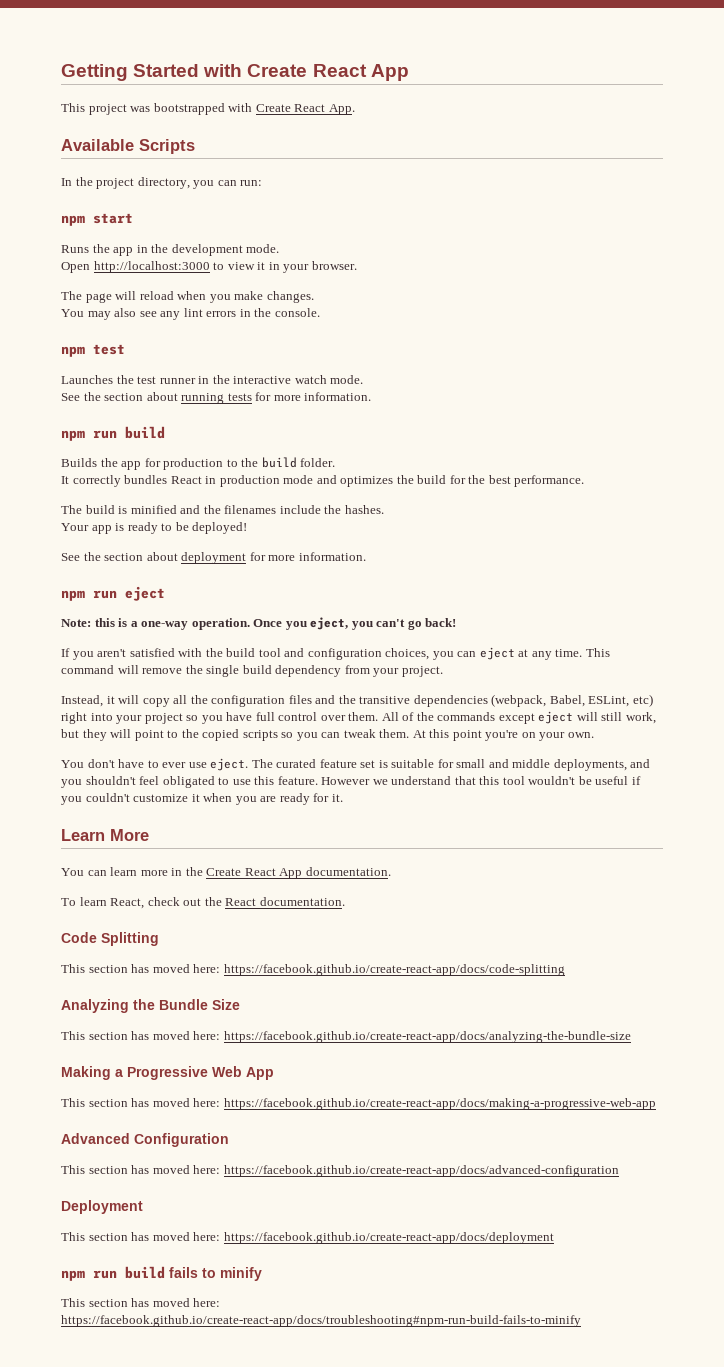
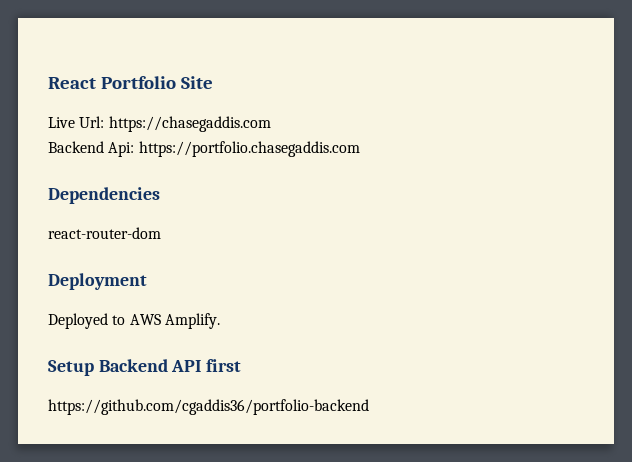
- Getting Started with Create React App
- This project was bootstrapped with Create React App.
- Available Scripts
- In the project directory, you can run:
- npm start
- Runs the app in the development mode.
- Open http://localhost:3000 to view it in your browser.
- The page will reload when you make changes.
- You may also see any lint errors in the console.
- npm test
- Launches the test runner in the interactive watch mode.
- See the section about running tests for more information.
- npm run build
- Builds the app for production to the build folder.
- It correctly bundles React in production mode and optimizes the build for the best performance.
- The build is minified and the filenames include the hashes.
- Your app is ready to be deployed!
- See the section about deployment for more information.
- npm run eject
- Note: this is a one-way operation. Once you eject, you can't go back!
- If you aren't satisfied with the build tool and configuration choices, you can eject at any time. This command will remove the single build dependency from your project.
- Instead, it will copy all the configuration files and the transitive dependencies (webpack, Babel, ESLint, etc) right into your project so you have full control over them. All of the commands except eject will still work, but they will point to the copied scripts so you can tweak them. At this point you're on your own.
- You don't have to ever use eject. The curated feature set is suitable for small and middle deployments, and you shouldn't feel obligated to use this feature. However we understand that this tool wouldn't be useful if you couldn't customize it when you are ready for it.
- Learn More
- You can learn more in the Create React App documentation.
- To learn React, check out the React documentation.
- Code Splitting
- This section has moved here: https://facebook.github.io/create-react-app/docs/code-splitting
- Analyzing the Bundle Size
- This section has moved here: https://facebook.github.io/create-react-app/docs/analyzing-the-bundle-size
- Making a Progressive Web App
- This section has moved here: https://facebook.github.io/create-react-app/docs/making-a-progressive-web-app
- Advanced Configuration
- This section has moved here: https://facebook.github.io/create-react-app/docs/advanced-configuration
+ React Portfolio Site
+ Live Url: https://chasegaddis.com
+ Backend Api: https://portfolio.chasegaddis.com
+ Dependencies
+ react-router-dom
  Deployment
- This section has moved here: https://facebook.github.io/create-react-app/docs/deployment
- npm run build fails to minify
- This section has moved here: https://facebook.github.io/create-react-app/docs/troubleshooting#npm-run-build-fails-to-minify
+ Deployed to AWS Amplify.
+ Setup Backend API first
+ https://github.com/cgaddis36/portfolio-backend

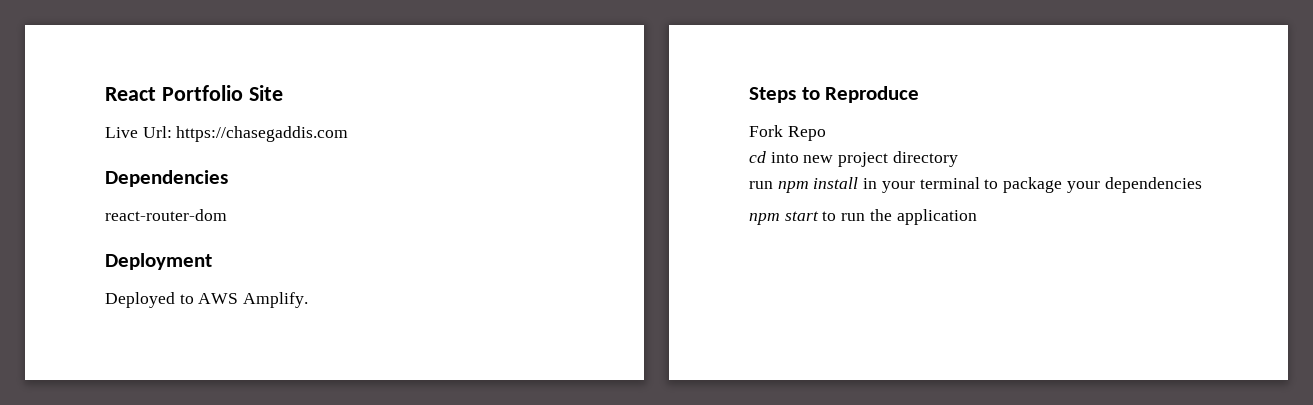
- Backend Api: https://portfolio.chasegaddis.com
- Setup Backend API first
- https://github.com/cgaddis36/portfolio-backend
+ Steps to Reproduce
+ Fork Repo
+ cd into new project directory
+ run npm install in your terminal to package your dependencies
+ npm start to run the application

